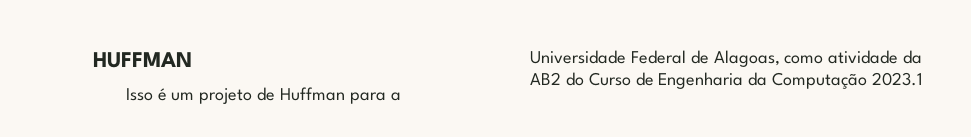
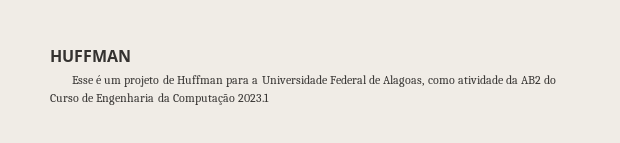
- Isso é um projeto de Huffman para a Universidade Federal de Alagoas, como atividade da AB2 do Curso de Engenharia da Computação 2023.1
+ Esse é um projeto de Huffman para a Universidade Federal de Alagoas, como atividade da AB2 do Curso de Engenharia da Computação 2023.1

